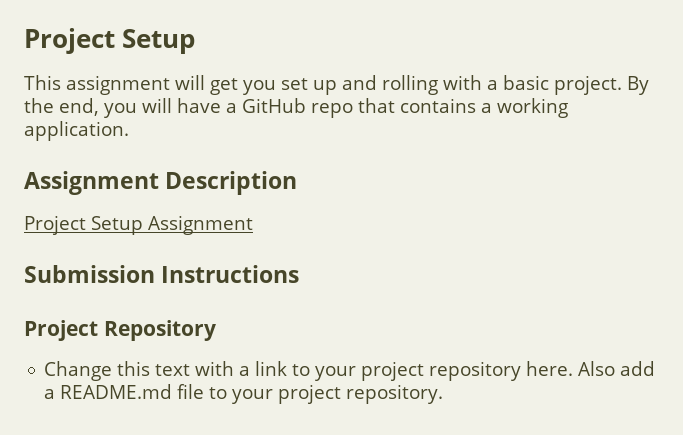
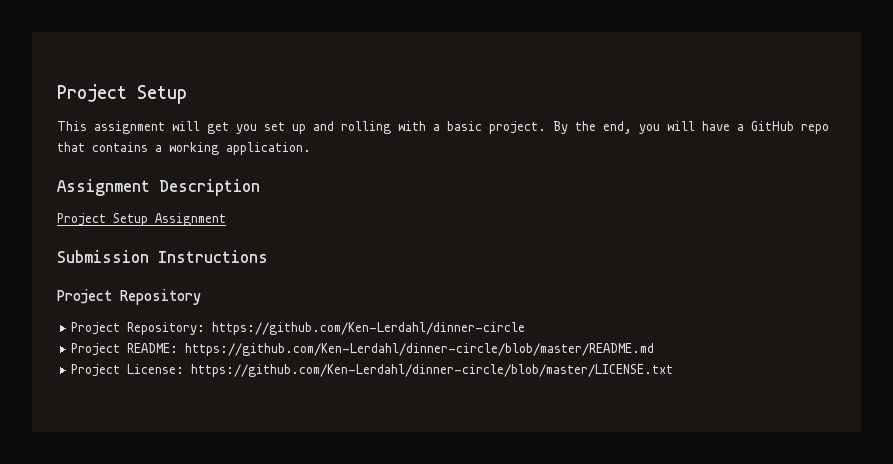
- Change this text with a link to your project repository here. Also add a README.md file to your project repository.
+ Project Repository: https://github.com/Ken-Lerdahl/dinner-circle
+ Project README: https://github.com/Ken-Lerdahl/dinner-circle/blob/master/README.md
+ Project License: https://github.com/Ken-Lerdahl/dinner-circle/blob/master/LICENSE.txt

